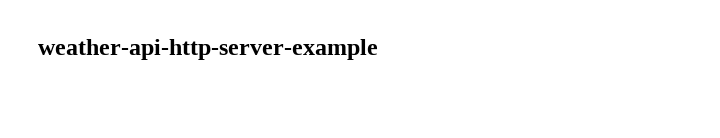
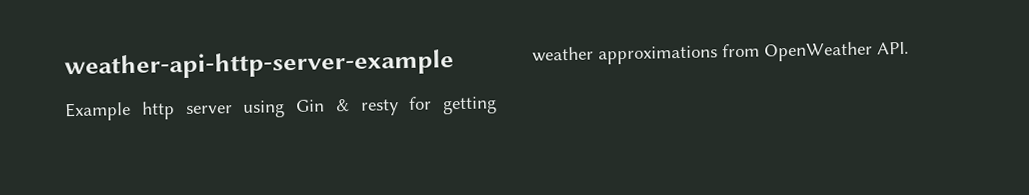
+ Example http server using Gin & resty for getting weather approximations from OpenWeather API.

